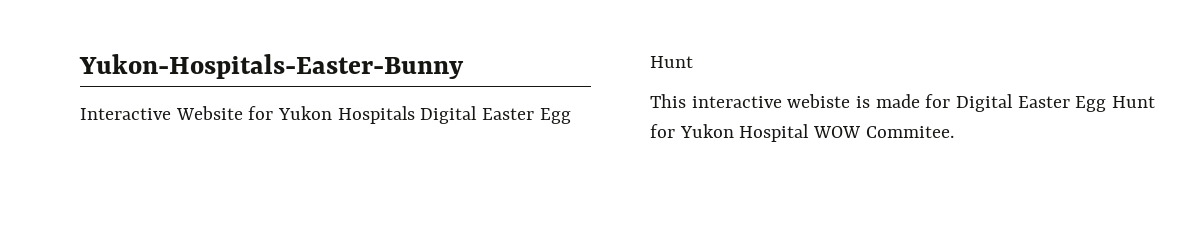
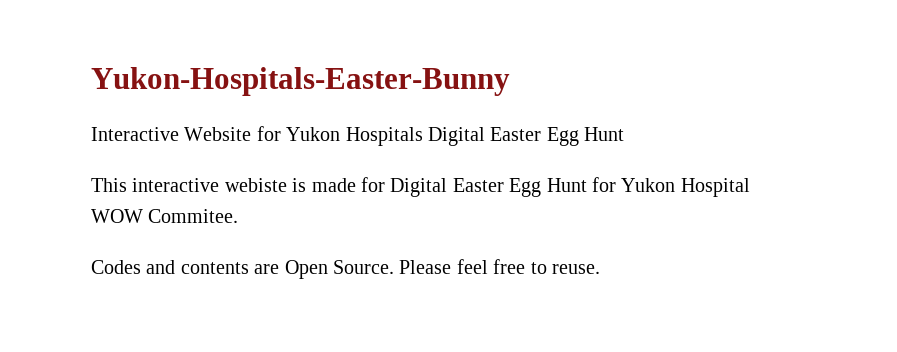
+ Codes and contents are Open Source. Please feel free to reuse.

